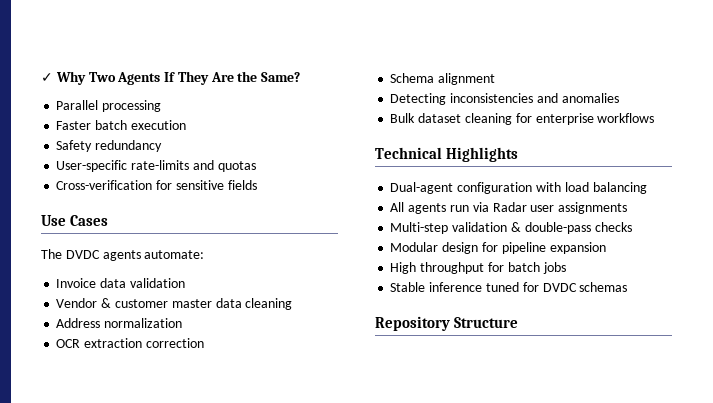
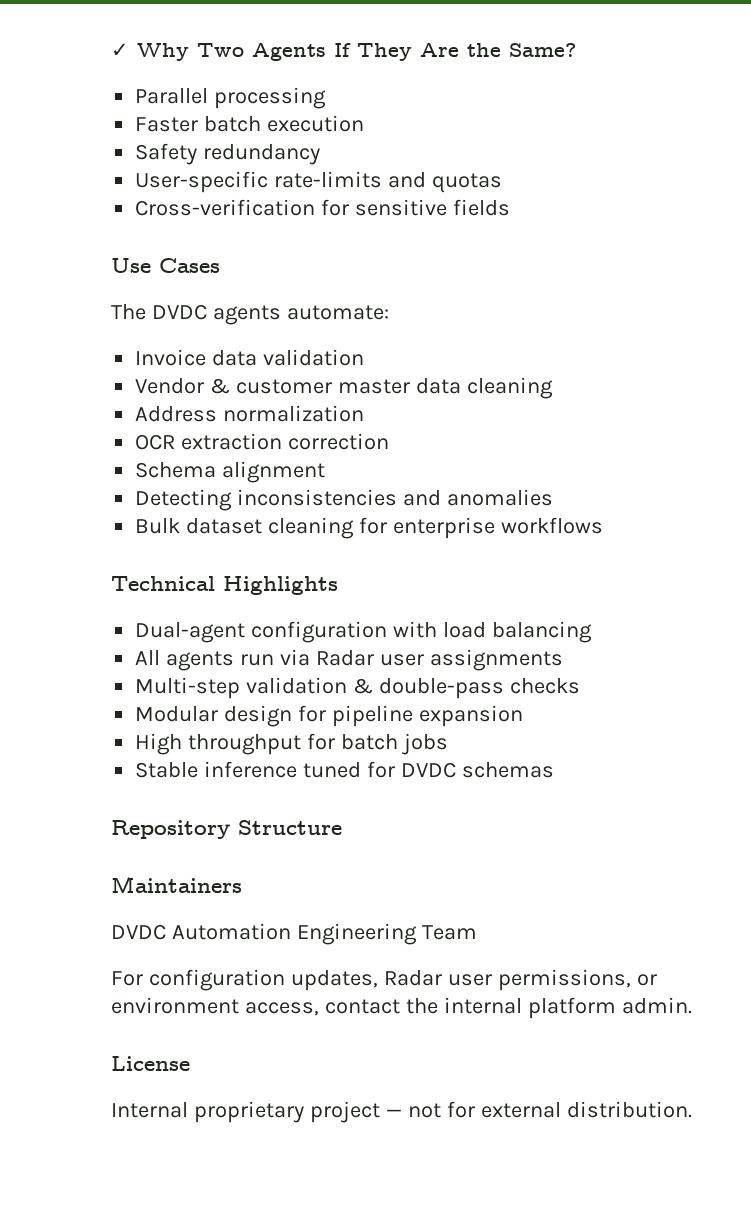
+ Maintainers
+ DVDC Automation Engineering Team
+ For configuration updates, Radar user permissions, or environment access, contact the internal platform admin.
+ License
+ Internal proprietary project — not for external distribution.

